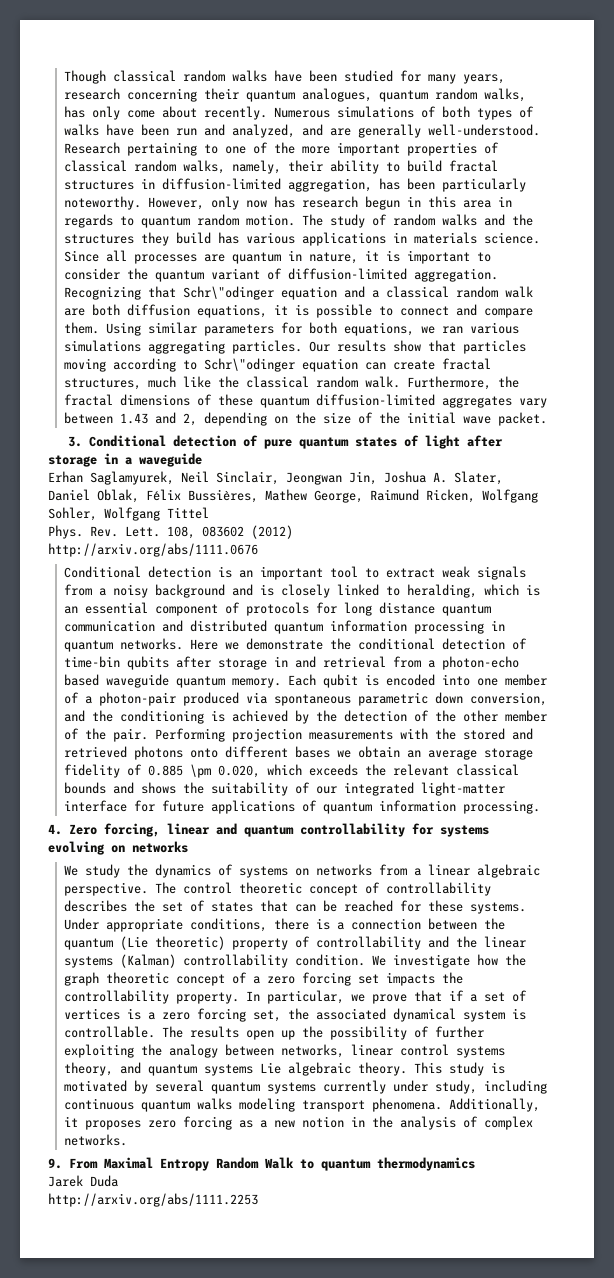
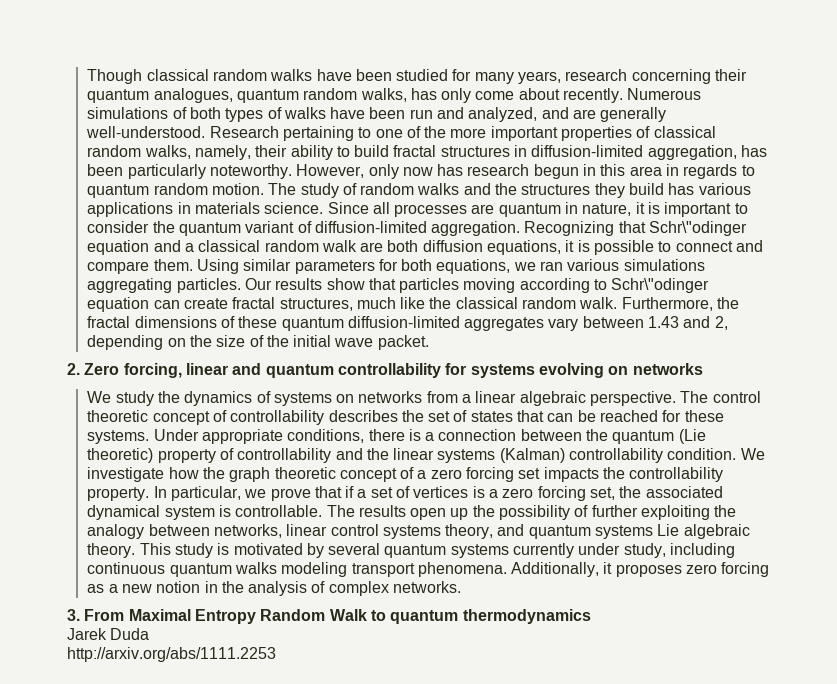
- 3. Conditional detection of pure quantum states of light after storage in a waveguide
- Erhan Saglamyurek, Neil Sinclair, Jeongwan Jin, Joshua A. Slater, Daniel Oblak, Félix Bussières, Mathew George, Raimund Ricken, Wolfgang Sohler, Wolfgang Tittel
- Phys. Rev. Lett. 108, 083602 (2012)
- http://arxiv.org/abs/1111.0676
- Conditional detection is an important tool to extract weak signals from a noisy background and is closely linked to heralding, which is an essential component of protocols for long distance quantum communication and distributed quantum information processing in quantum networks. Here we demonstrate the conditional detection of time-bin qubits after storage in and retrieval from a photon-echo based waveguide quantum memory. Each qubit is encoded into one member of a photon-pair produced via spontaneous parametric down conversion, and the conditioning is achieved by the detection of the other member of the pair. Performing projection measurements with the stored and retrieved photons onto different bases we obtain an average storage fidelity of 0.885 \pm 0.020, which exceeds the relevant classical bounds and shows the suitability of our integrated light-matter interface for future applications of quantum information processing.
- 4. Zero forcing, linear and quantum controllability for systems evolving on networks
+ 2. Zero forcing, linear and quantum controllability for systems evolving on networks
- 9. From Maximal Entropy Random Walk to quantum thermodynamics
+ 3. From Maximal Entropy Random Walk to quantum thermodynamics

